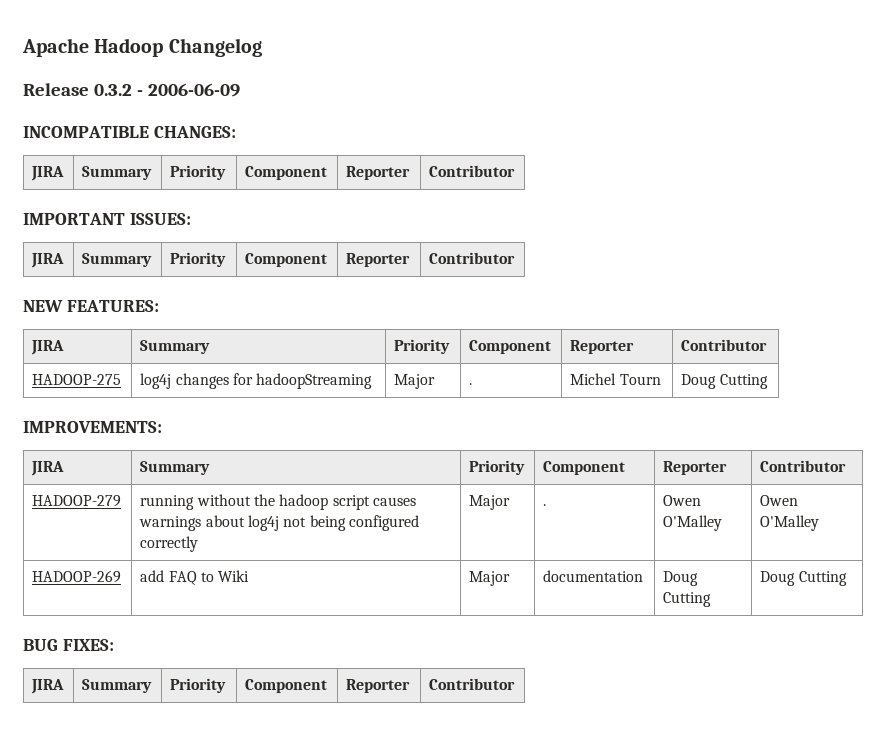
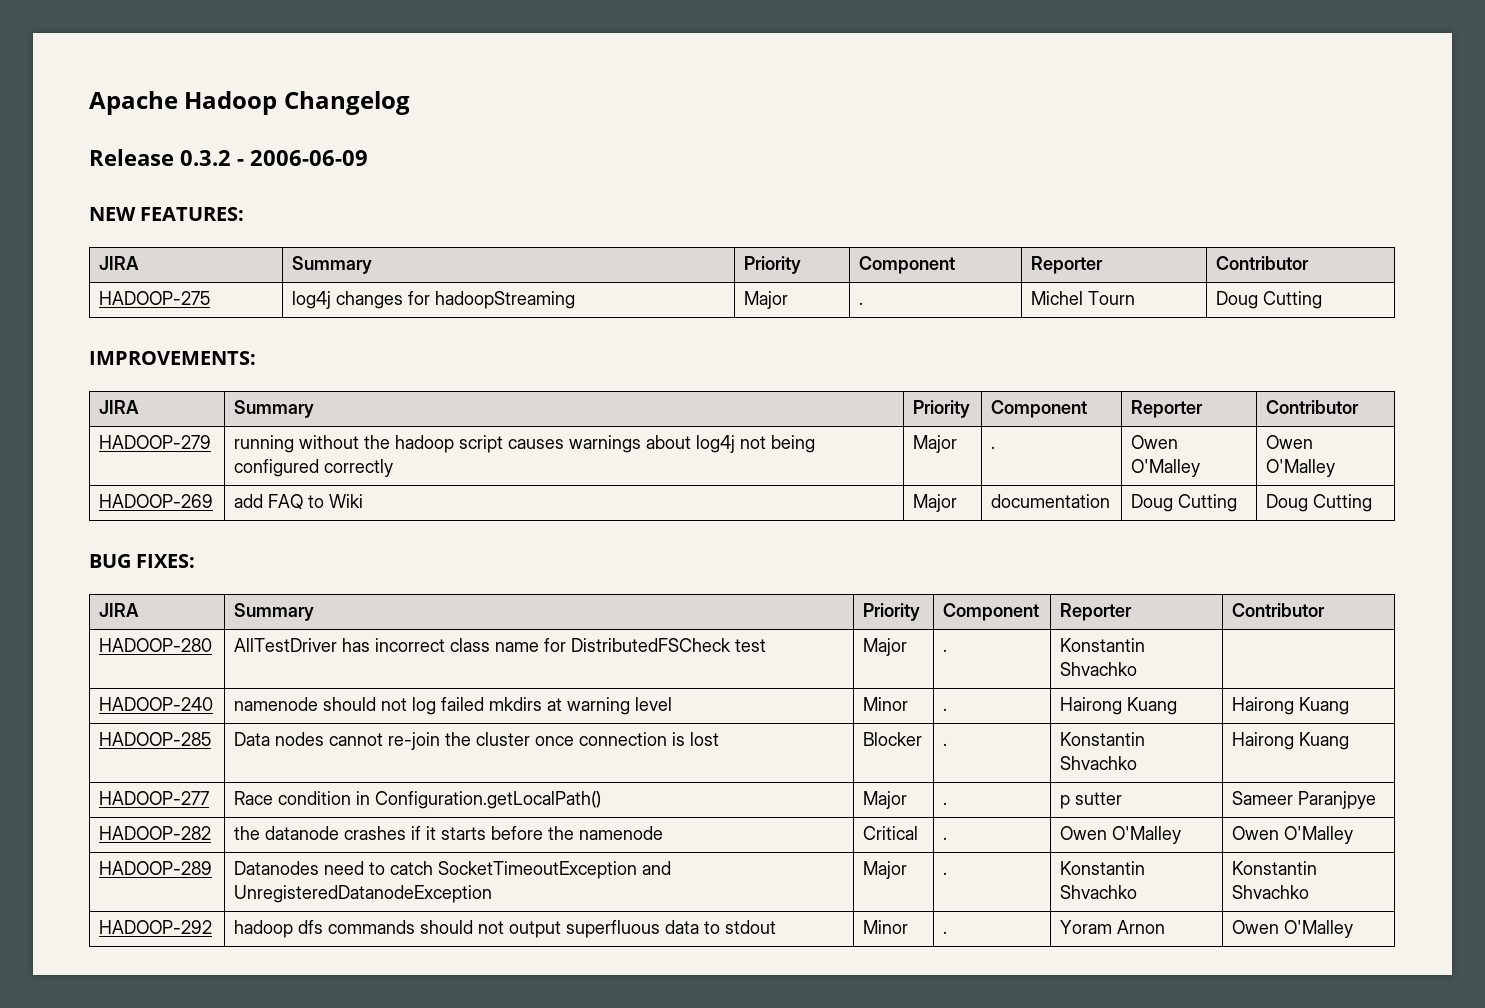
- INCOMPATIBLE CHANGES:
- JIRA | Summary | Priority | Component | Reporter | Contributor
- IMPORTANT ISSUES:
- JIRA | Summary | Priority | Component | Reporter | Contributor
+ HADOOP-280 | AllTestDriver has incorrect class name for DistributedFSCheck test | Major | . | Konstantin Shvachko |
+ HADOOP-240 | namenode should not log failed mkdirs at warning level | Minor | . | Hairong Kuang | Hairong Kuang
+ HADOOP-285 | Data nodes cannot re-join the cluster once connection is lost | Blocker | . | Konstantin Shvachko | Hairong Kuang
+ HADOOP-277 | Race condition in Configuration.getLocalPath() | Major | . | p sutter | Sameer Paranjpye
+ HADOOP-282 | the datanode crashes if it starts before the namenode | Critical | . | Owen O'Malley | Owen O'Malley
+ HADOOP-289 | Datanodes need to catch SocketTimeoutException and UnregisteredDatanodeException | Major | . | Konstantin Shvachko | Konstantin Shvachko
+ HADOOP-292 | hadoop dfs commands should not output superfluous data to stdout | Minor | . | Yoram Arnon | Owen O'Malley

